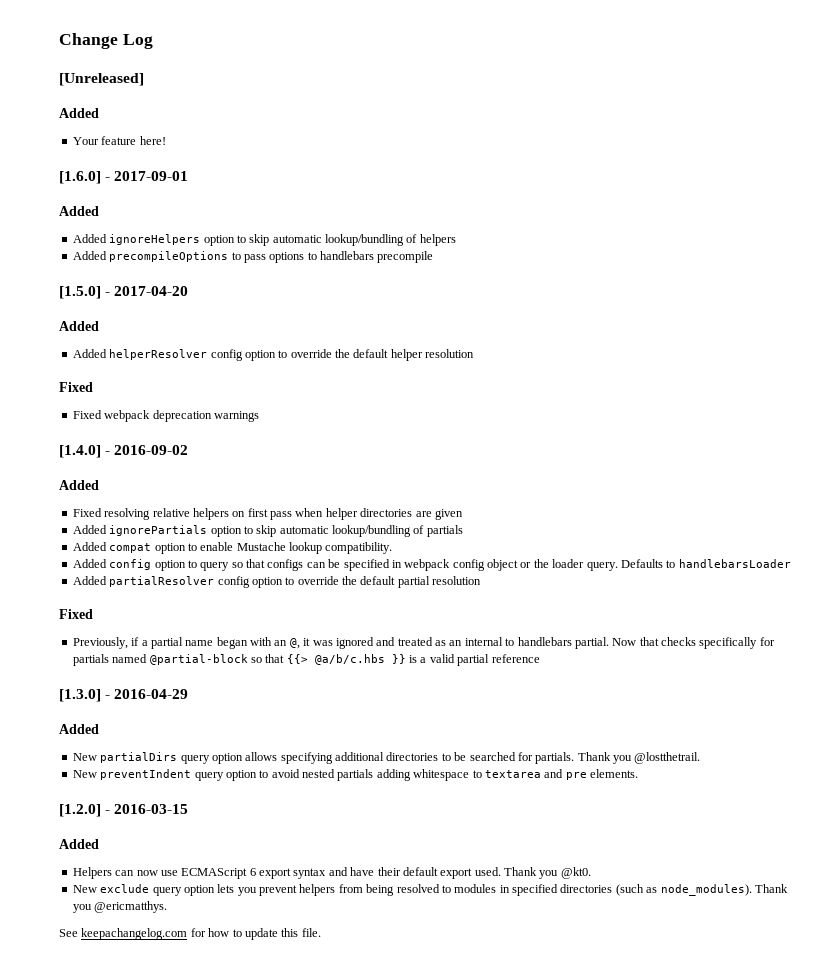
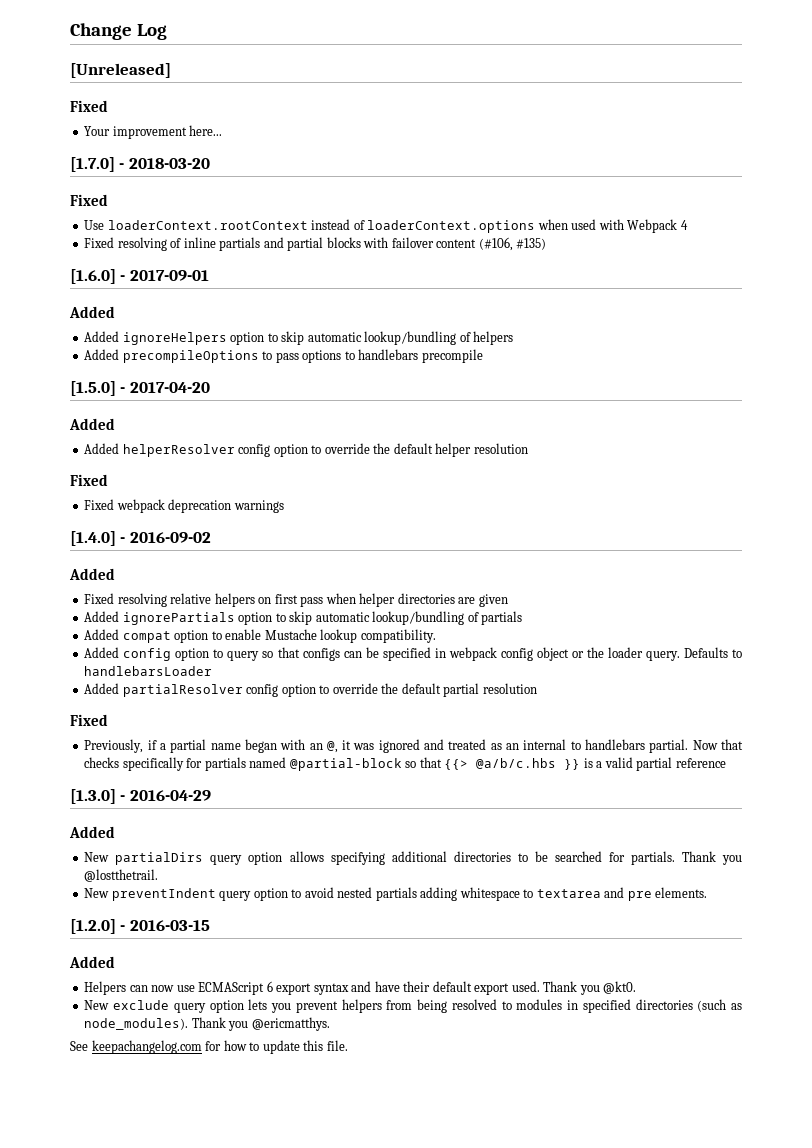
  [Unreleased]
- Added
+ Fixed
- Your feature here!
+ Your improvement here...
+ [1.7.0] - 2018-03-20
+ Fixed
+ Use loaderContext.rootContext instead of loaderContext.options when used with Webpack 4
+ Fixed resolving of inline partials and partial blocks with failover content (#106, #135)

